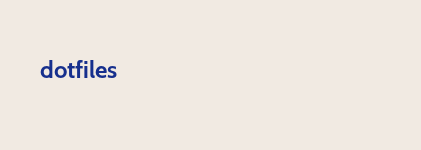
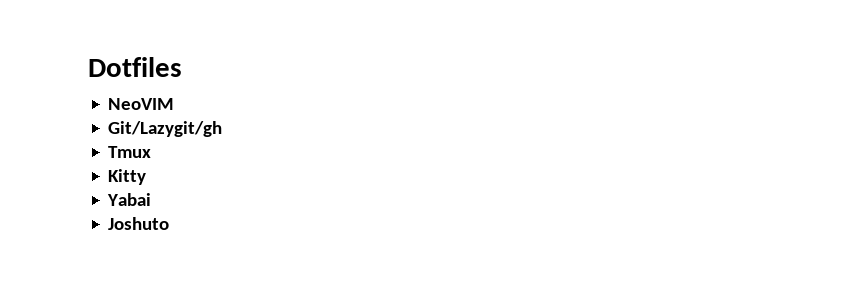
- dotfiles
+ Dotfiles
+ NeoVIM
+ Git/Lazygit/gh
+ Tmux
+ Kitty
+ Yabai
+ Joshuto

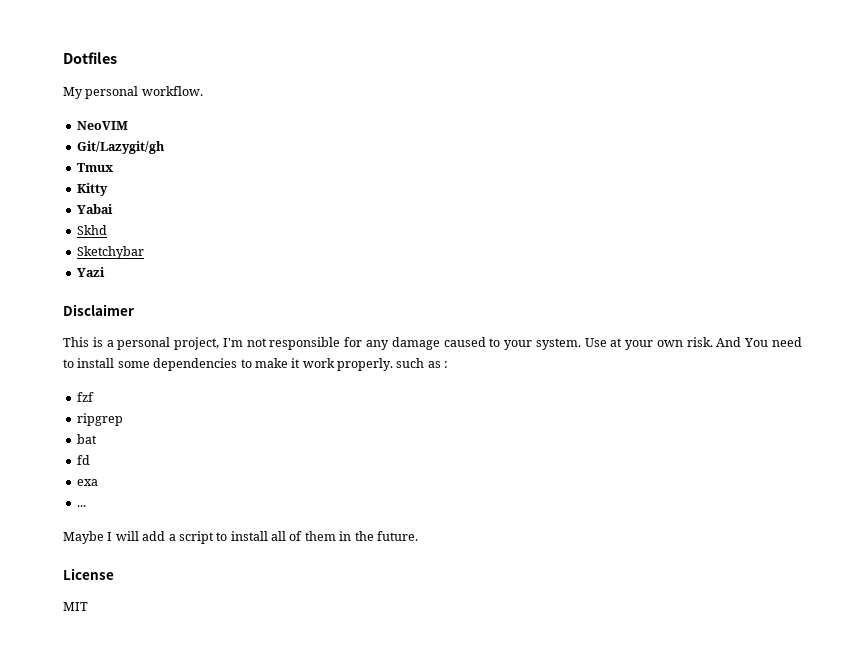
+ My personal workflow.
- Joshuto
+ Skhd
+ Sketchybar
+ Yazi
+ Disclaimer
+ This is a personal project, I'm not responsible for any damage caused to your system. Use at your own risk. And You need to install some dependencies to make it work properly. such as :
+ fzf
+ ripgrep
+ bat
+ fd
+ exa
+ ...
+ Maybe I will add a script to install all of them in the future.
+ License
+ MIT

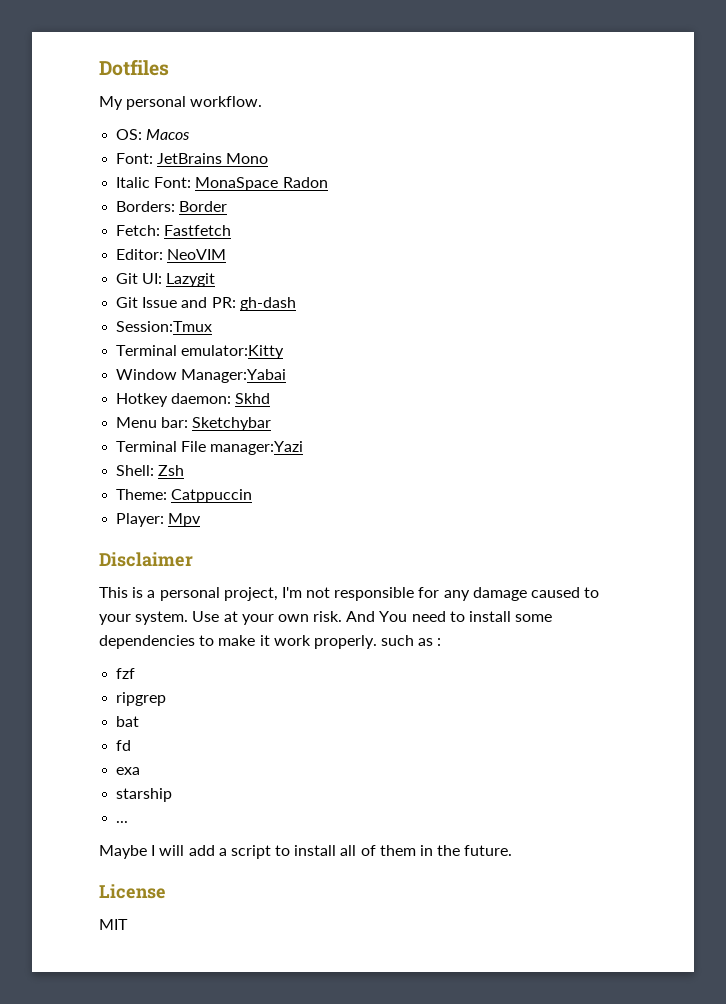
- NeoVIM
- Git/Lazygit/gh
- Tmux
- Kitty
- Yabai
- Skhd
+ OS: Macos
+ Font: JetBrains Mono
+ Italic Font: MonaSpace Radon
+ Borders: Border
+ Fetch: Fastfetch
+ Editor: NeoVIM
+ Git UI: Lazygit
+ Git Issue and PR: gh-dash
+ Session:Tmux
+ Terminal emulator:Kitty
+ Window Manager:Yabai
+ Hotkey daemon: Skhd
- Sketchybar
+ Menu bar: Sketchybar
- Yazi
+ Terminal File manager:Yazi
+ Shell: Zsh
+ Theme: Catppuccin
+ Player: Mpv
+ starship

